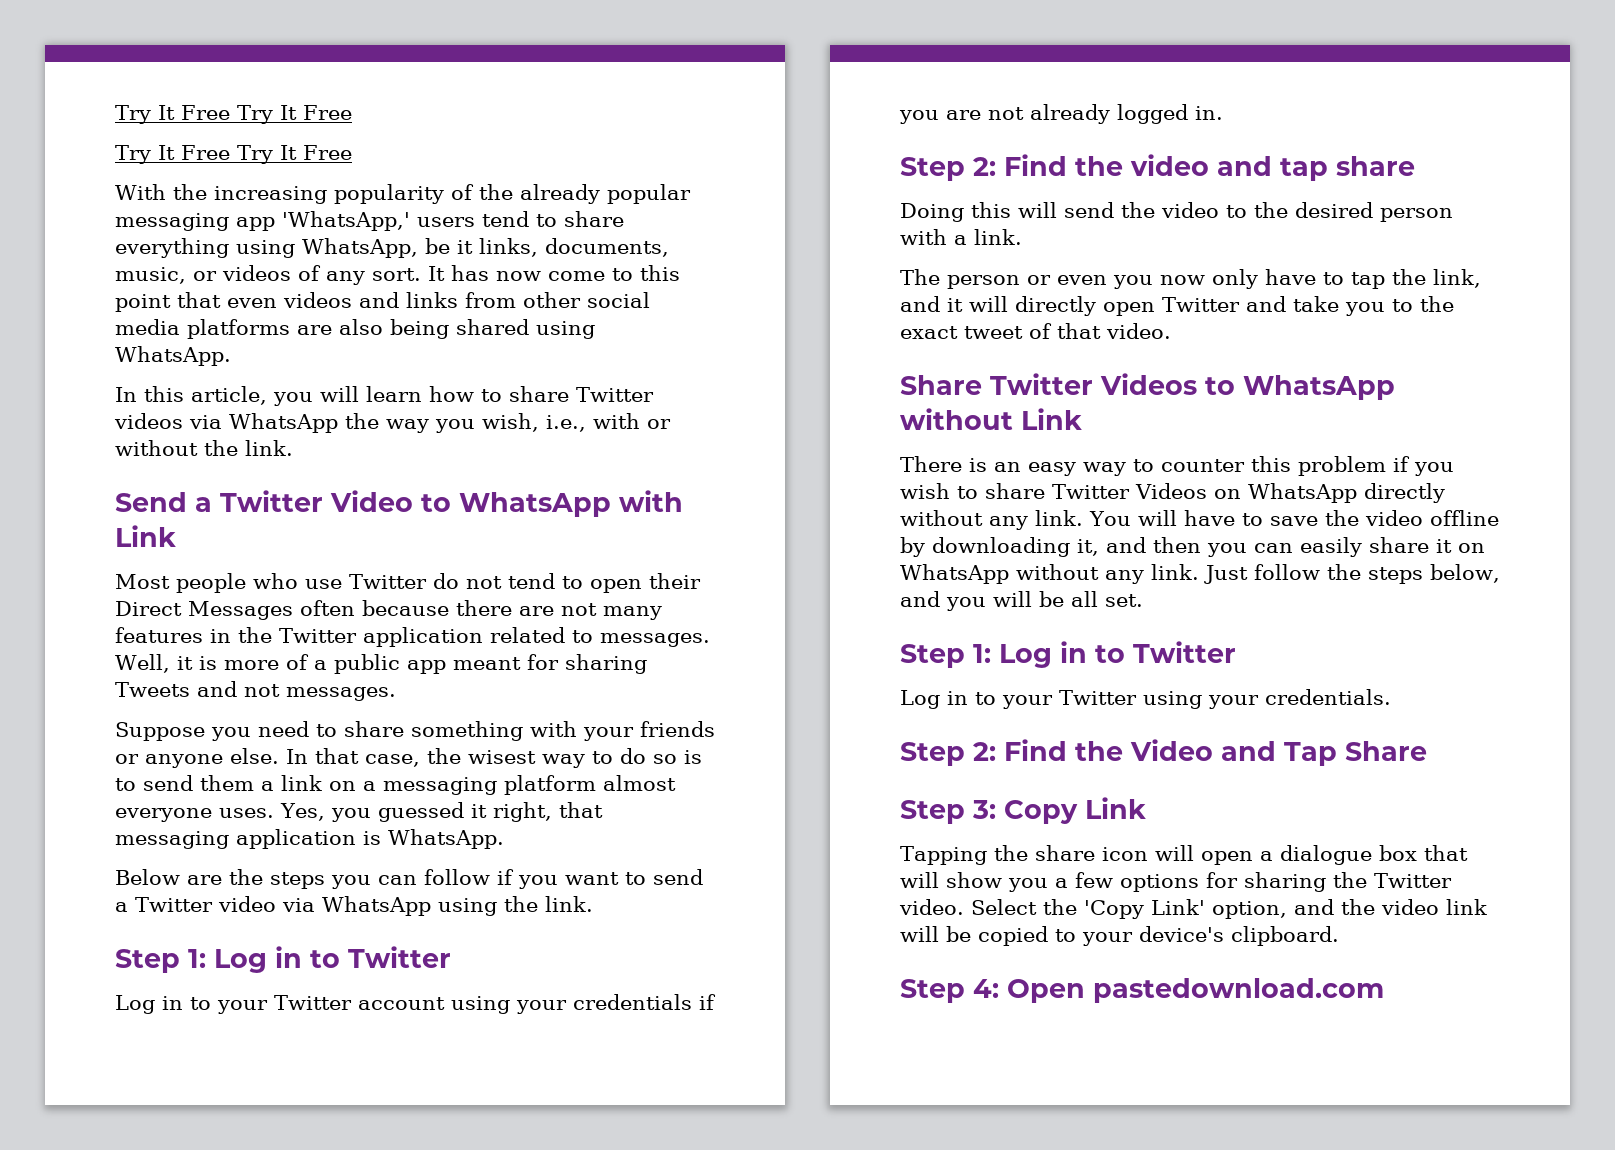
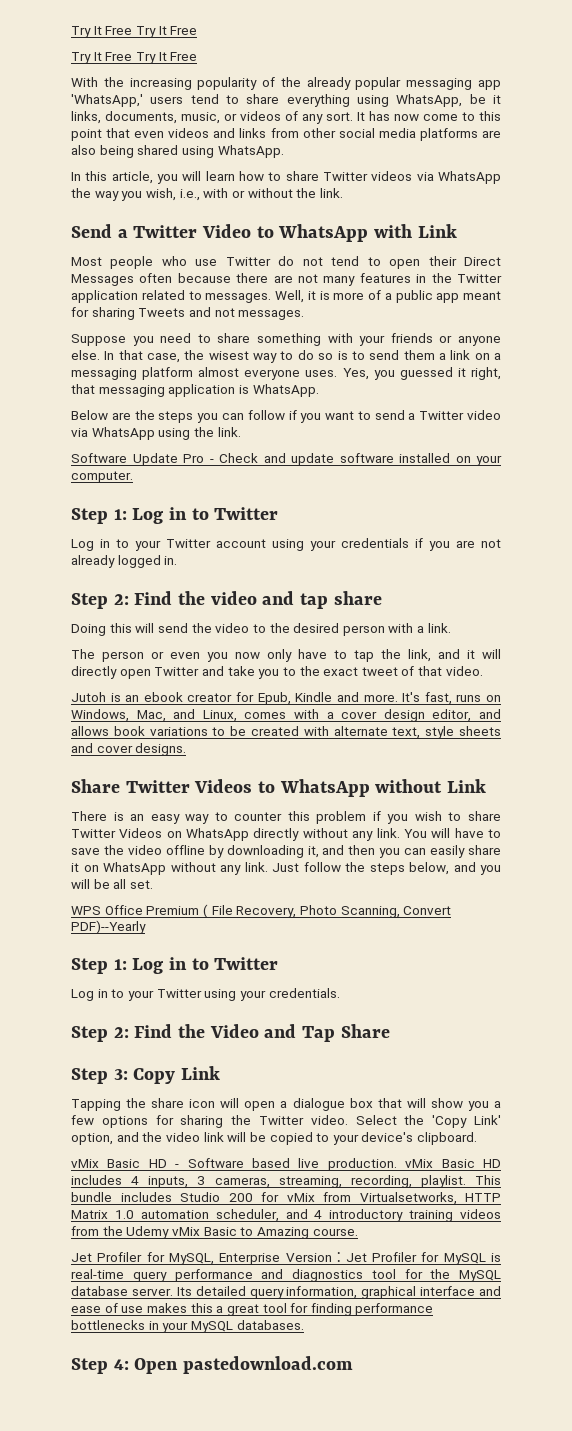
+ Software Update Pro - Check and update software installed on your computer.
+ Jutoh is an ebook creator for Epub, Kindle and more. It's fast, runs on Windows, Mac, and Linux, comes with a cover design editor, and allows book variations to be created with alternate text, style sheets and cover designs.
+ WPS Office Premium ( File Recovery, Photo Scanning, Convert PDF)--Yearly
+ vMix Basic HD - Software based live production. vMix Basic HD includes 4 inputs, 3 cameras, streaming, recording, playlist. This bundle includes Studio 200 for vMix from Virtualsetworks, HTTP Matrix 1.0 automation scheduler, and 4 introductory training videos from the Udemy vMix Basic to Amazing course.
+ Jet Profiler for MySQL, Enterprise Version：Jet Profiler for MySQL is real-time query performance and diagnostics tool for the MySQL database server. Its detailed query information, graphical interface and ease of use makes this a great tool for finding performance bottlenecks in your MySQL databases.

